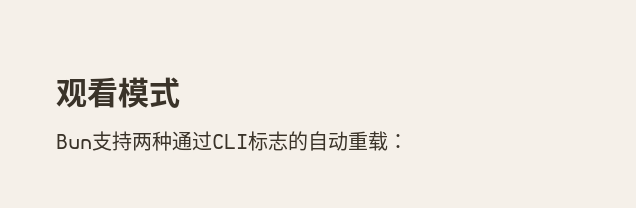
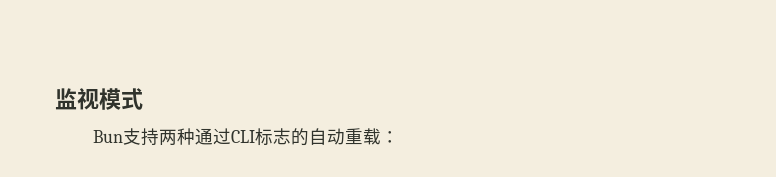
- 观看模式
+ 监视模式

